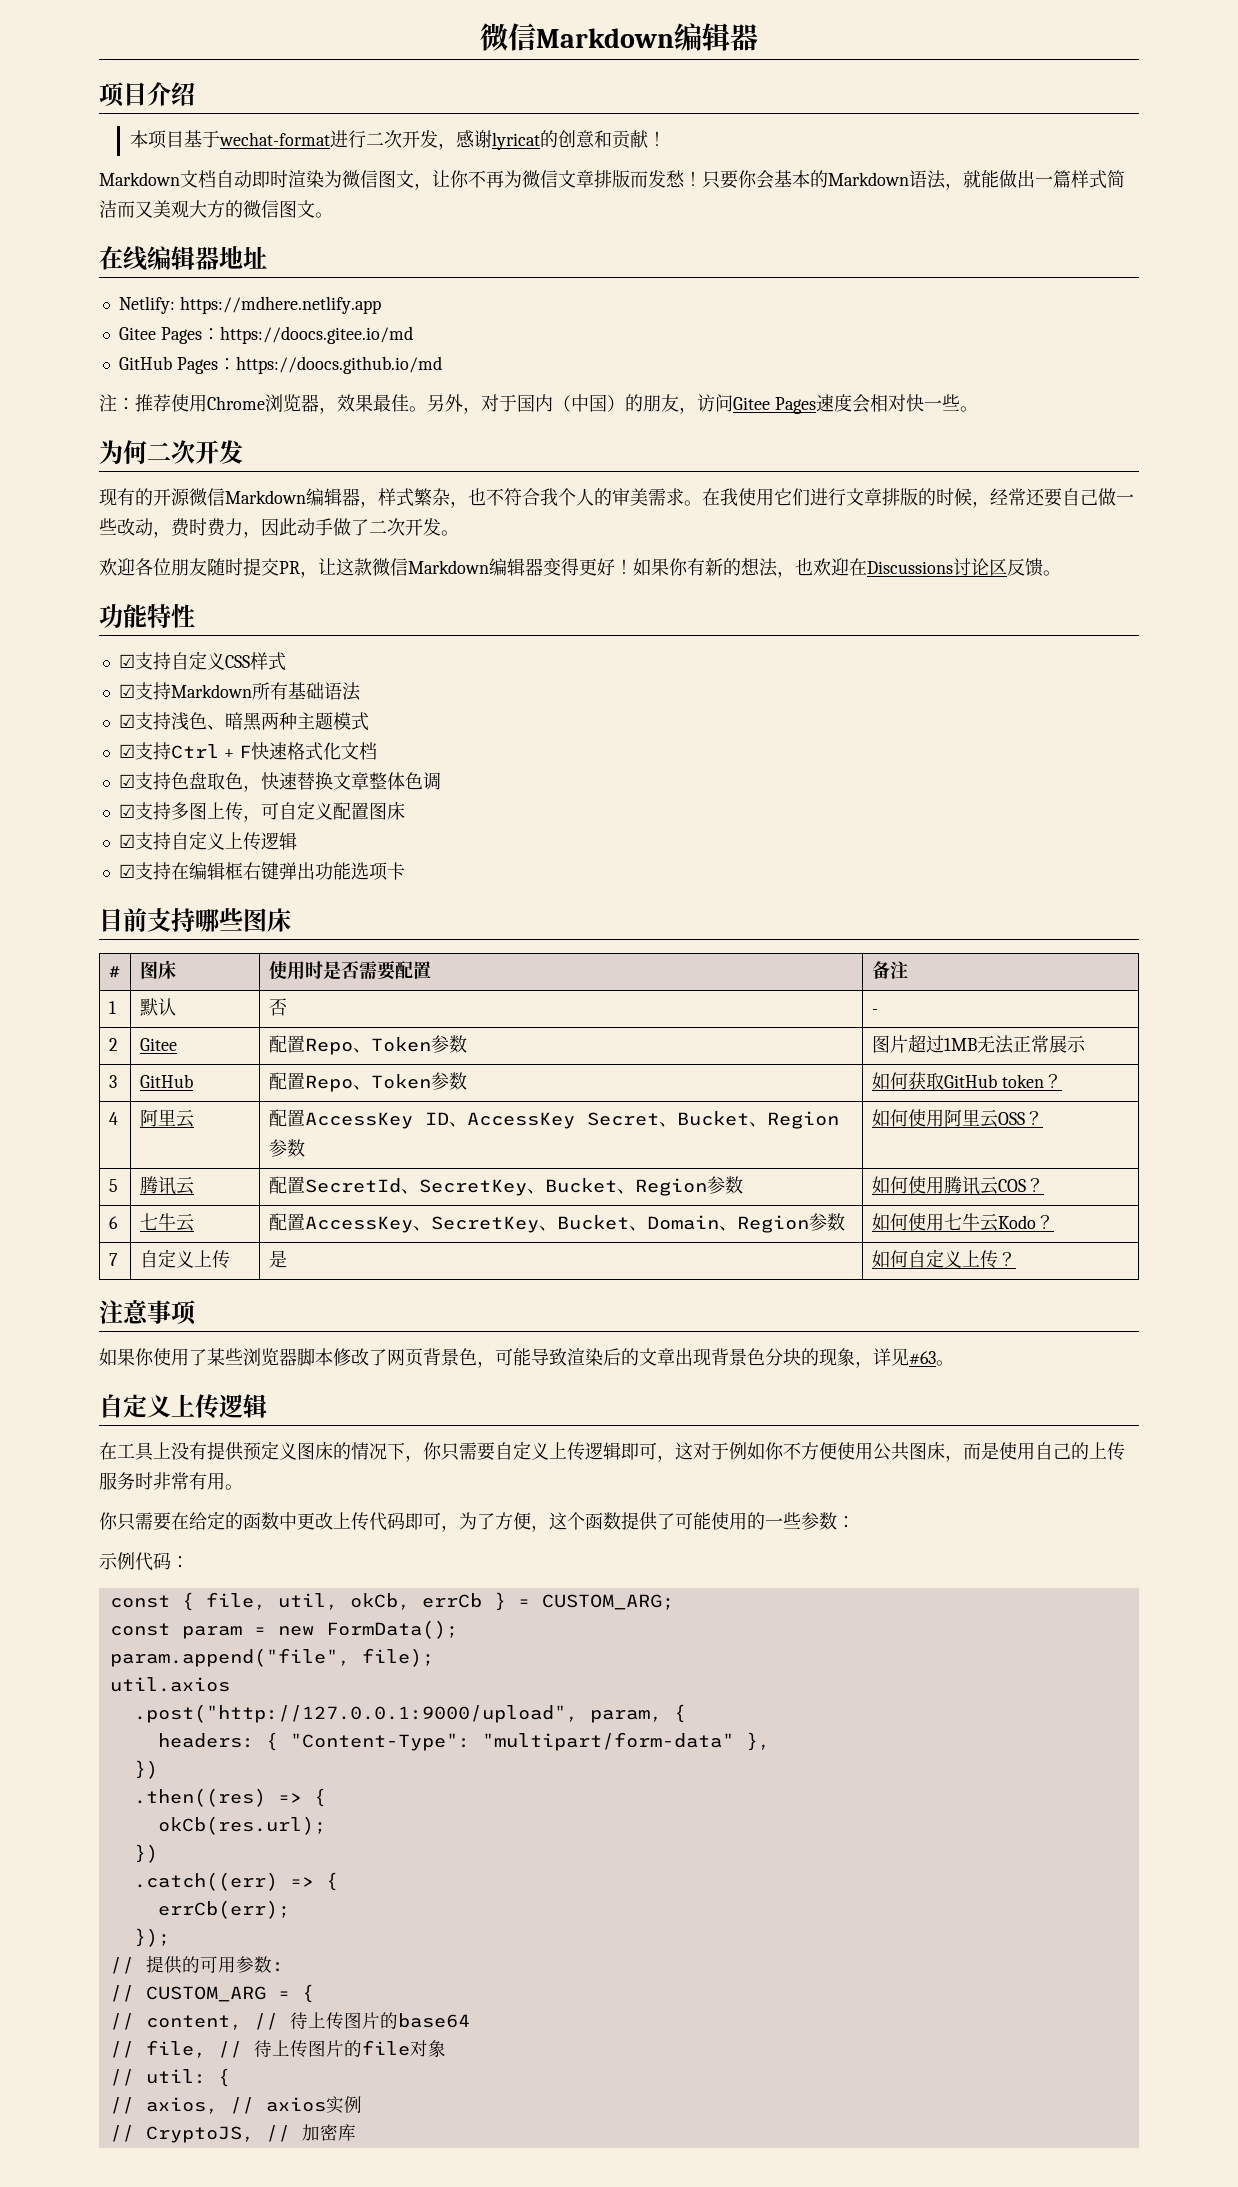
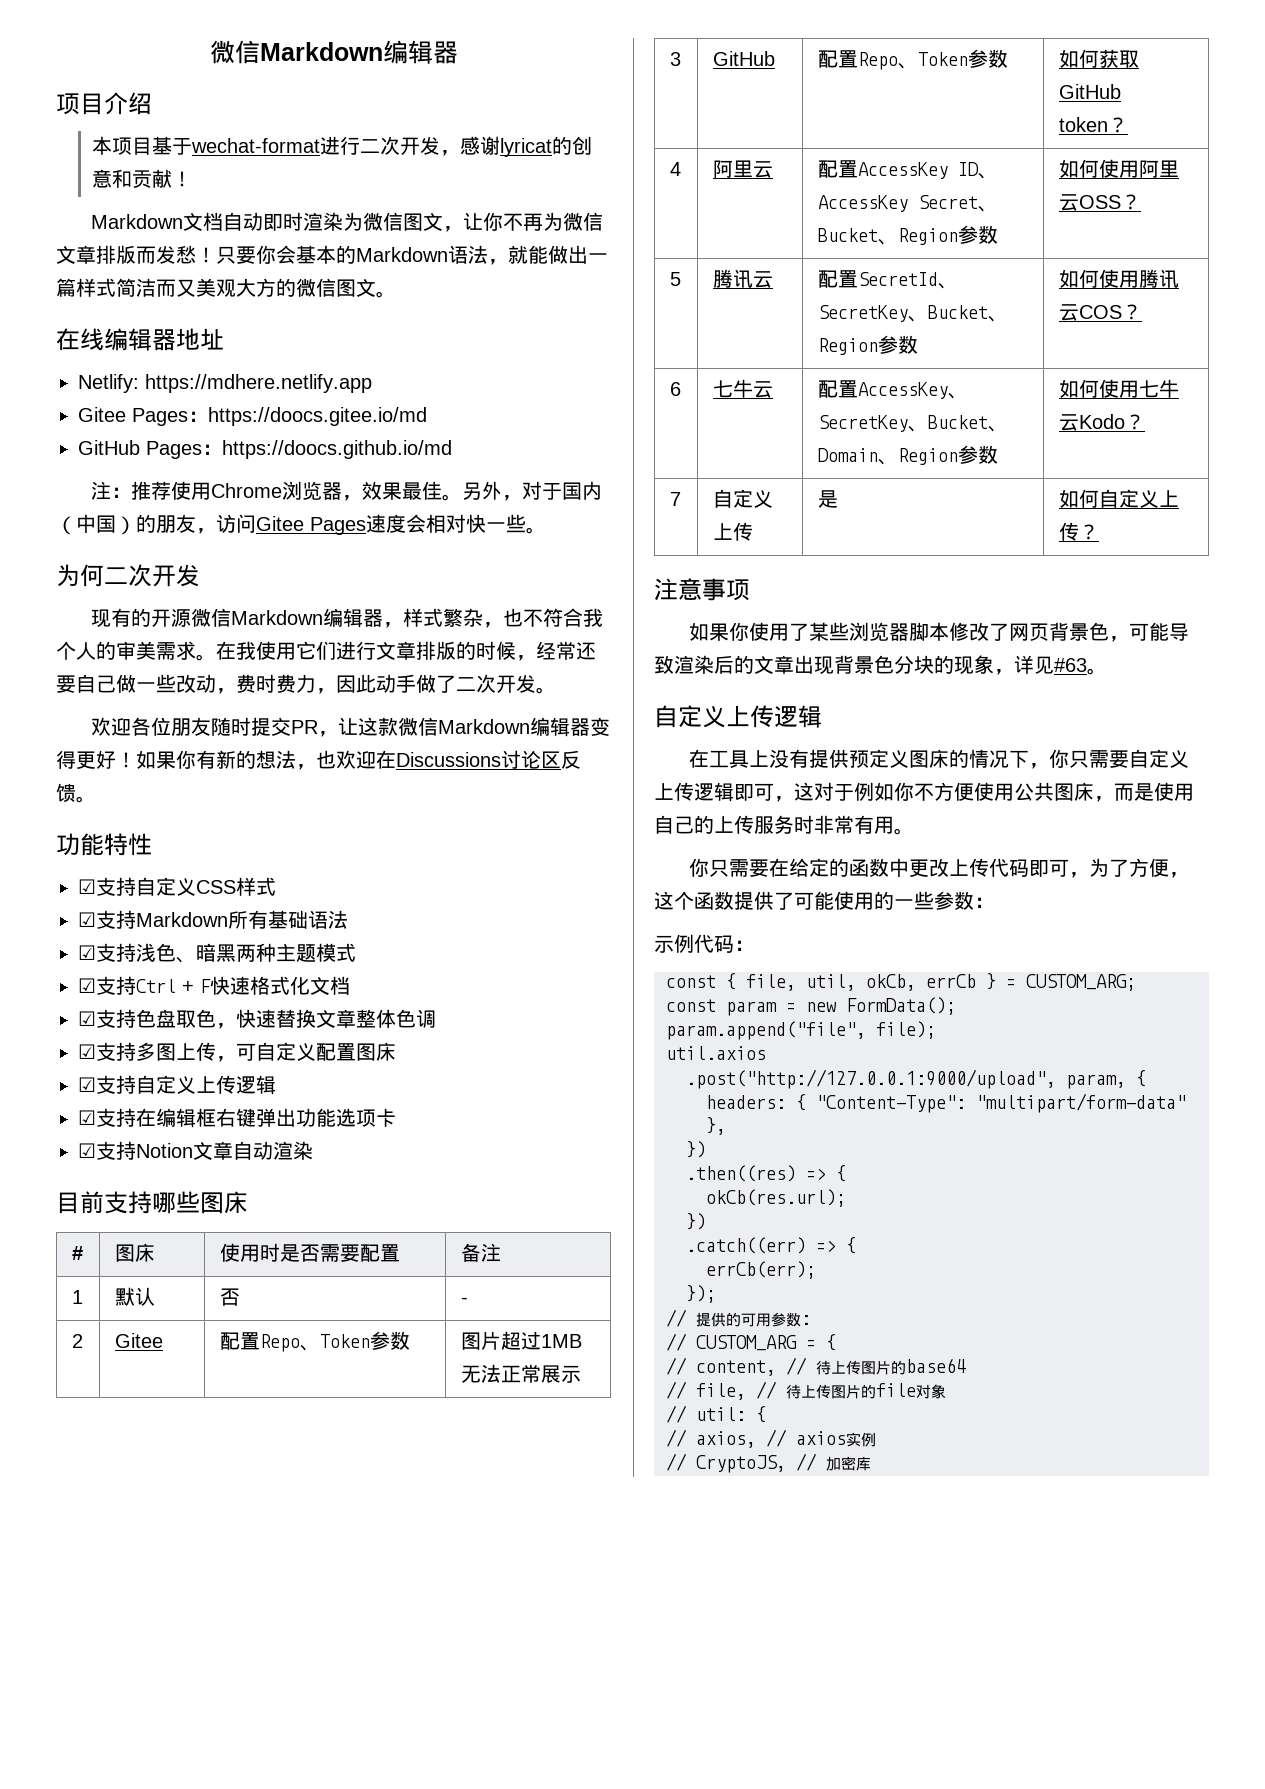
+ ☑支持Notion文章自动渲染

